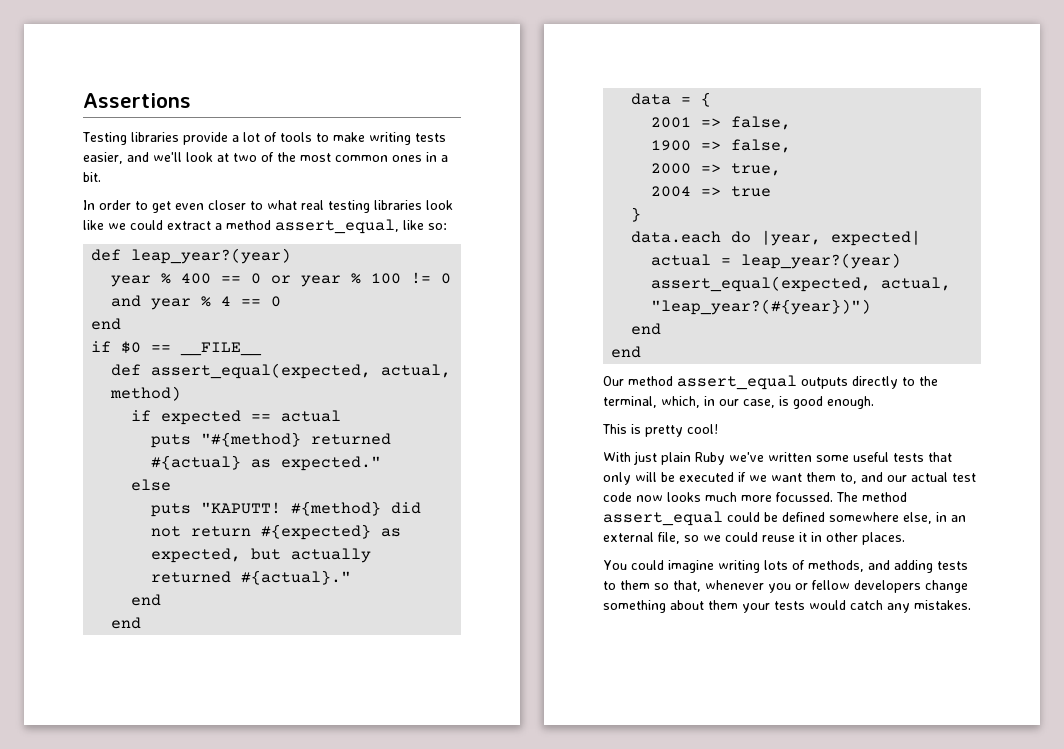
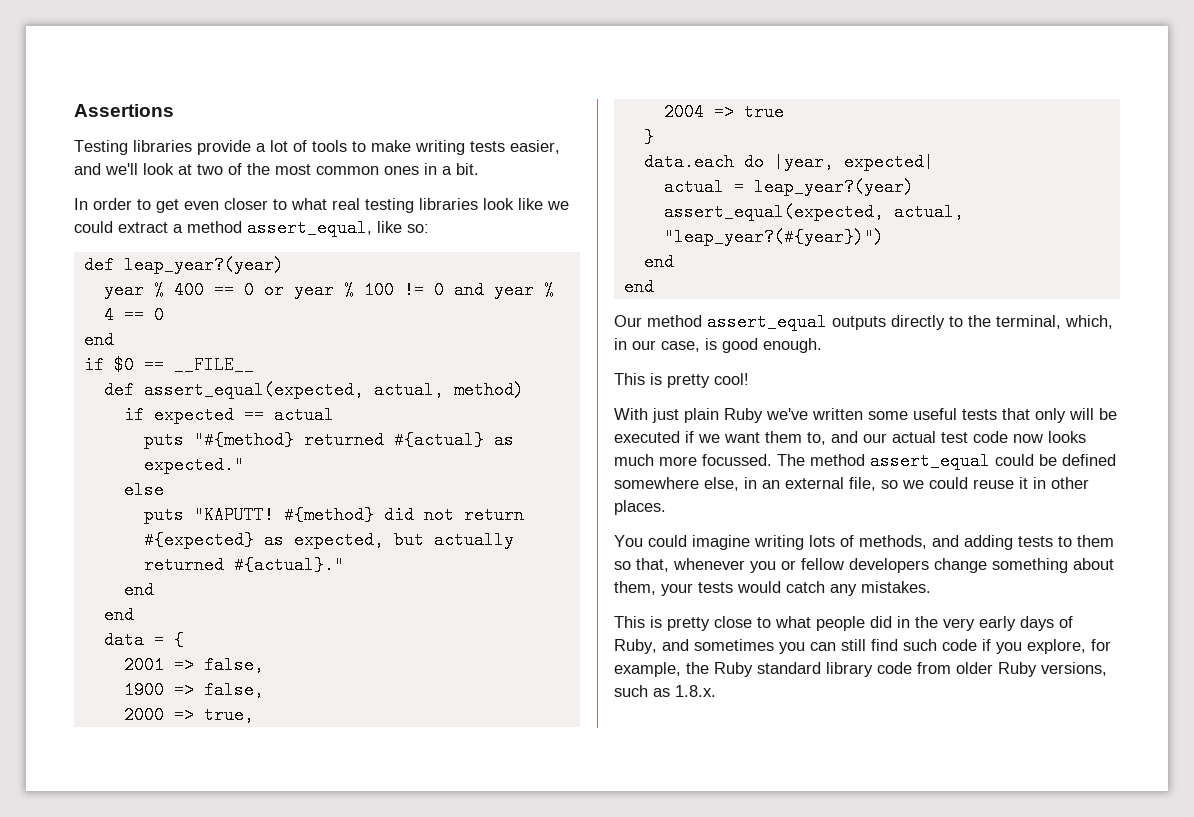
- You could imagine writing lots of methods, and adding tests to them so that, whenever you or fellow developers change something about them your tests would catch any mistakes.
+ You could imagine writing lots of methods, and adding tests to them so that, whenever you or fellow developers change something about them, your tests would catch any mistakes.
+ This is pretty close to what people did in the very early days of Ruby, and sometimes you can still find such code if you explore, for example, the Ruby standard library code from older Ruby versions, such as 1.8.x.

